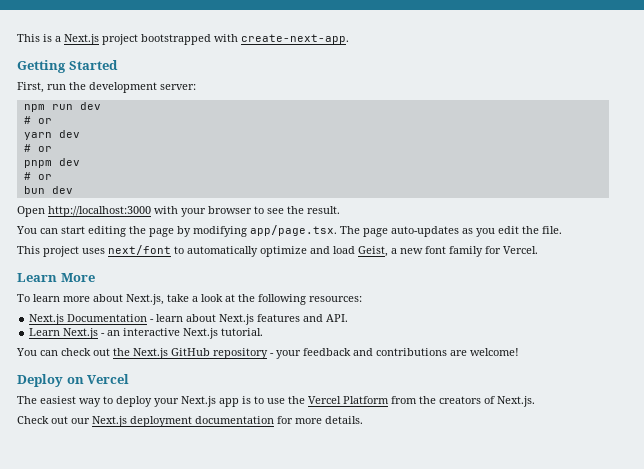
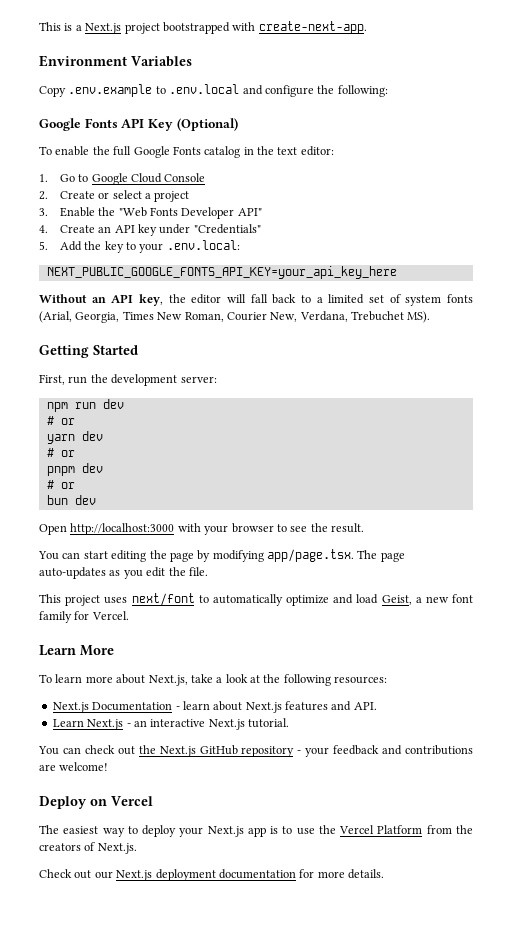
+ Environment Variables
+ Copy .env.example to .env.local and configure the following:
+ Google Fonts API Key (Optional)
+ To enable the full Google Fonts catalog in the text editor:
+ 1. Go to Google Cloud Console
+ 2. Create or select a project
+ 3. Enable the "Web Fonts Developer API"
+ 4. Create an API key under "Credentials"
+ 5. Add the key to your .env.local:
+ NEXT_PUBLIC_GOOGLE_FONTS_API_KEY=your_api_key_here
+ Without an API key, the editor will fall back to a limited set of system fonts (Arial, Georgia, Times New Roman, Courier New, Verdana, Trebuchet MS).

